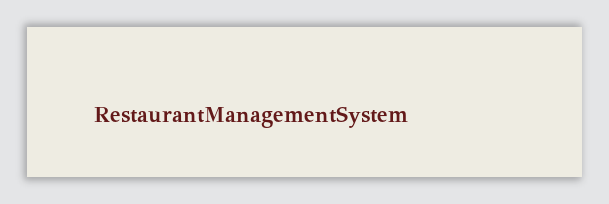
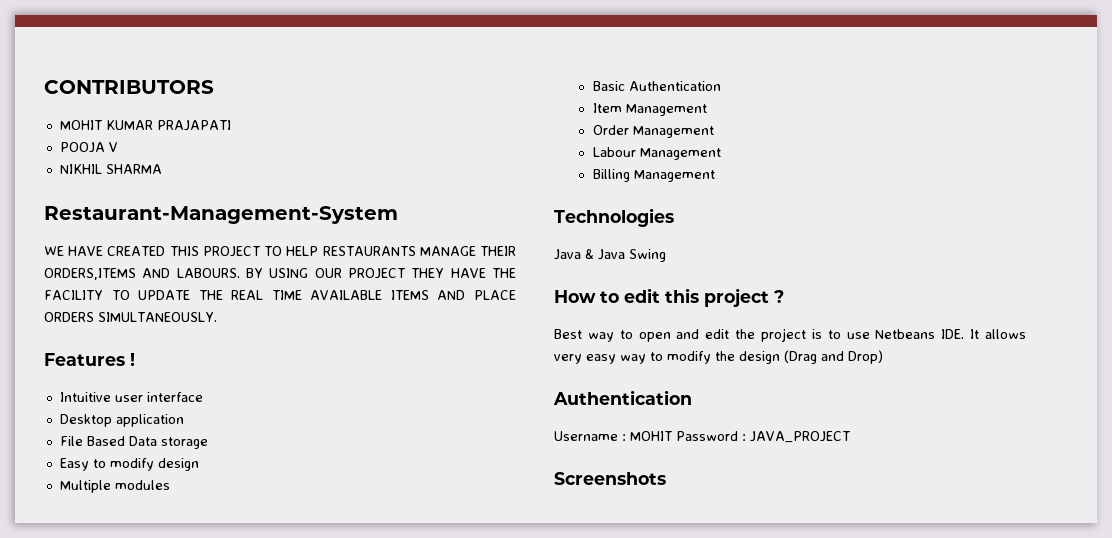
- RestaurantManagementSystem
+ CONTRIBUTORS
+ MOHIT KUMAR PRAJAPATI
+ POOJA V
+ NIKHIL SHARMA
+ Restaurant-Management-System
+ WE HAVE CREATED THIS PROJECT TO HELP RESTAURANTS MANAGE THEIR ORDERS,ITEMS AND LABOURS. BY USING OUR PROJECT THEY HAVE THE FACILITY TO UPDATE THE REAL TIME AVAILABLE ITEMS AND PLACE ORDERS SIMULTANEOUSLY.
+ Features !
+ Intuitive user interface
+ Desktop application
+ File Based Data storage
+ Easy to modify design
+ Multiple modules
+ Basic Authentication
+ Item Management
+ Order Management
+ Labour Management
+ Billing Management
+ Technologies
+ Java & Java Swing
+ How to edit this project ?
+ Best way to open and edit the project is to use Netbeans IDE. It allows very easy way to modify the design (Drag and Drop)
+ Authentication
+ Username : MOHIT Password : JAVA_PROJECT
+ Screenshots

